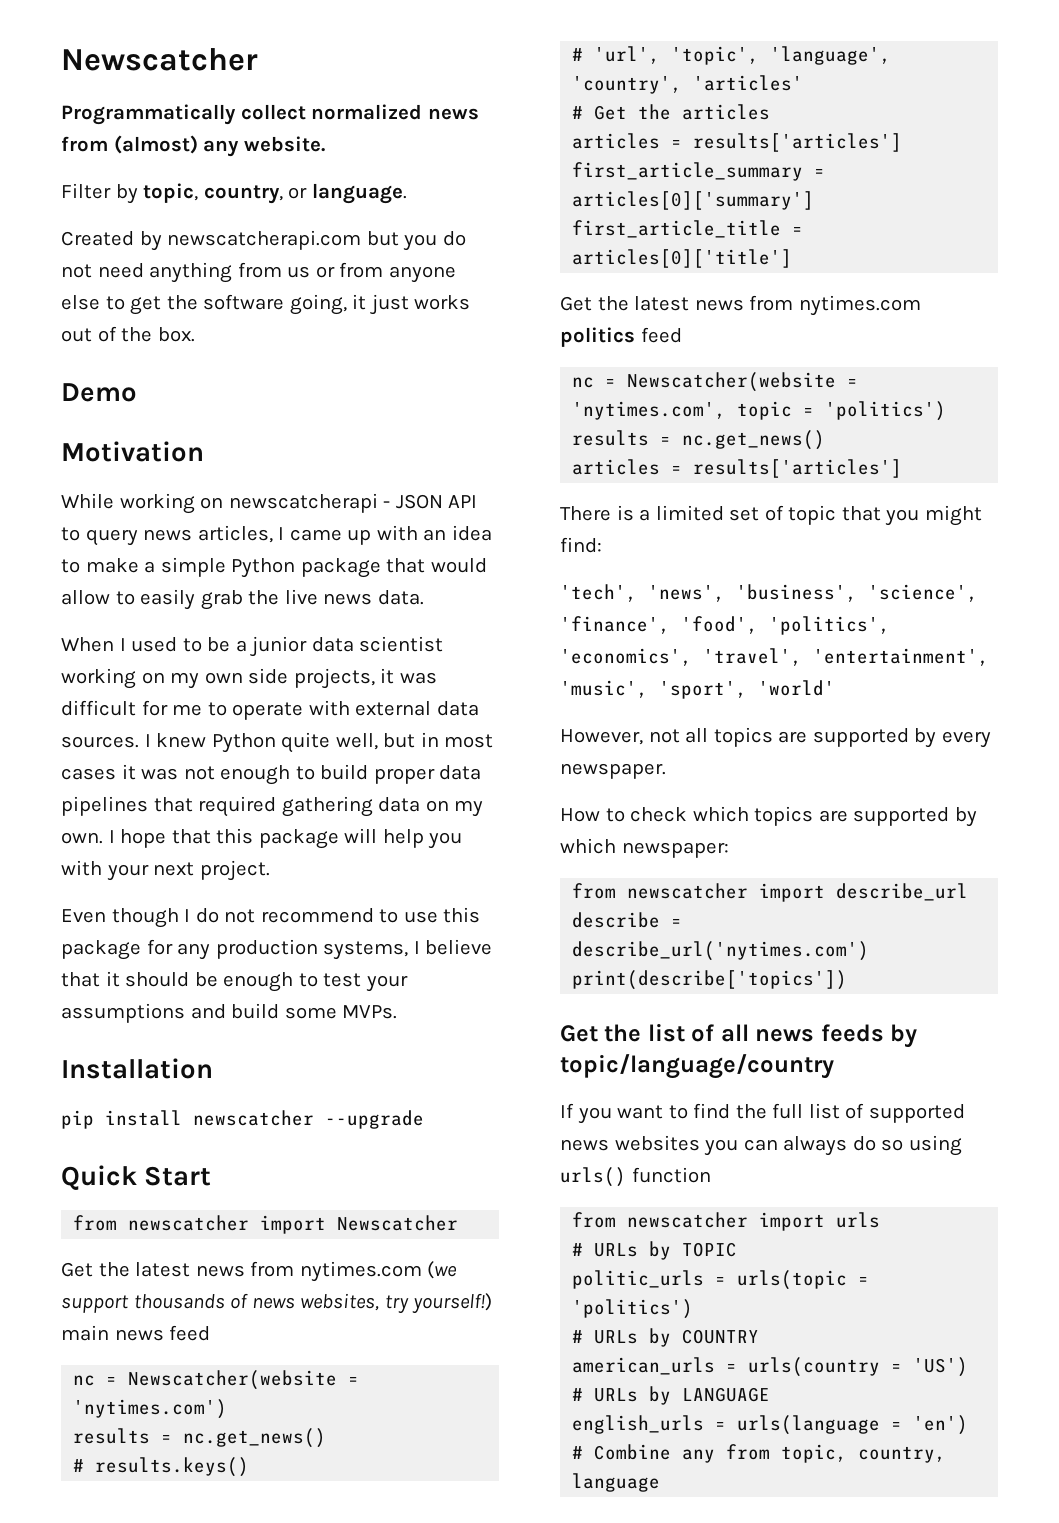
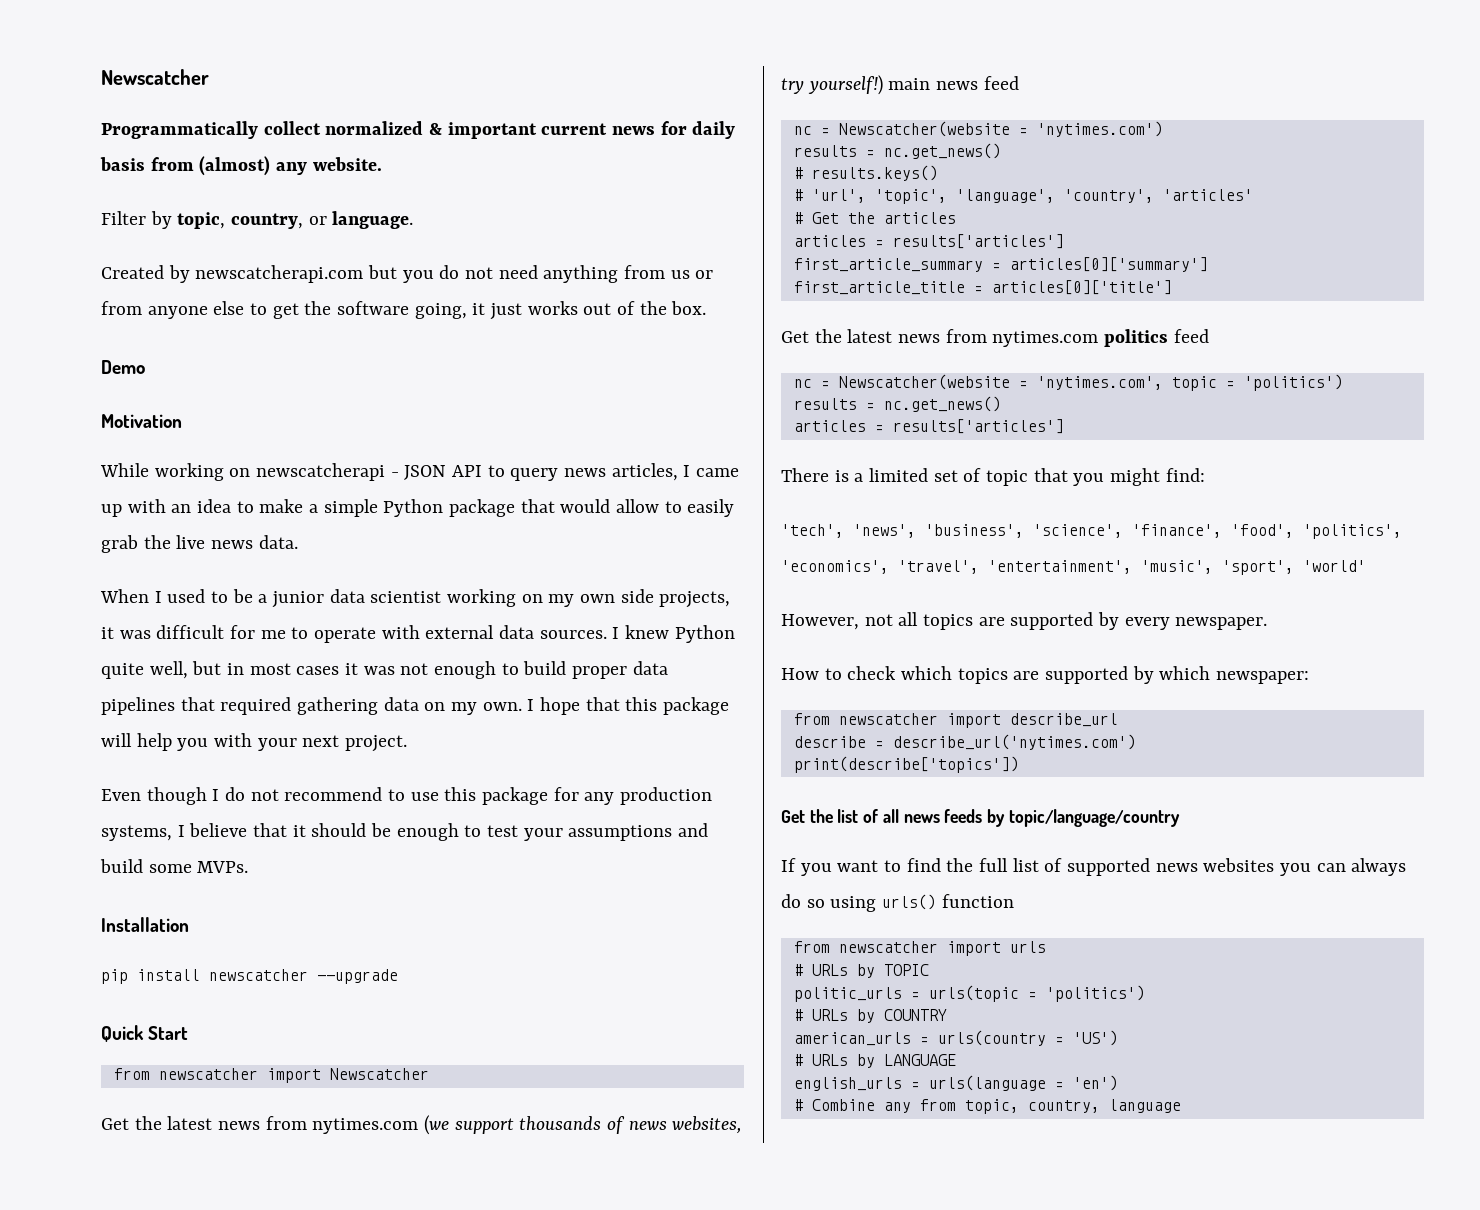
- Programmatically collect normalized news from (almost) any website.
+ Programmatically collect normalized & important current news for daily basis from (almost) any website.

